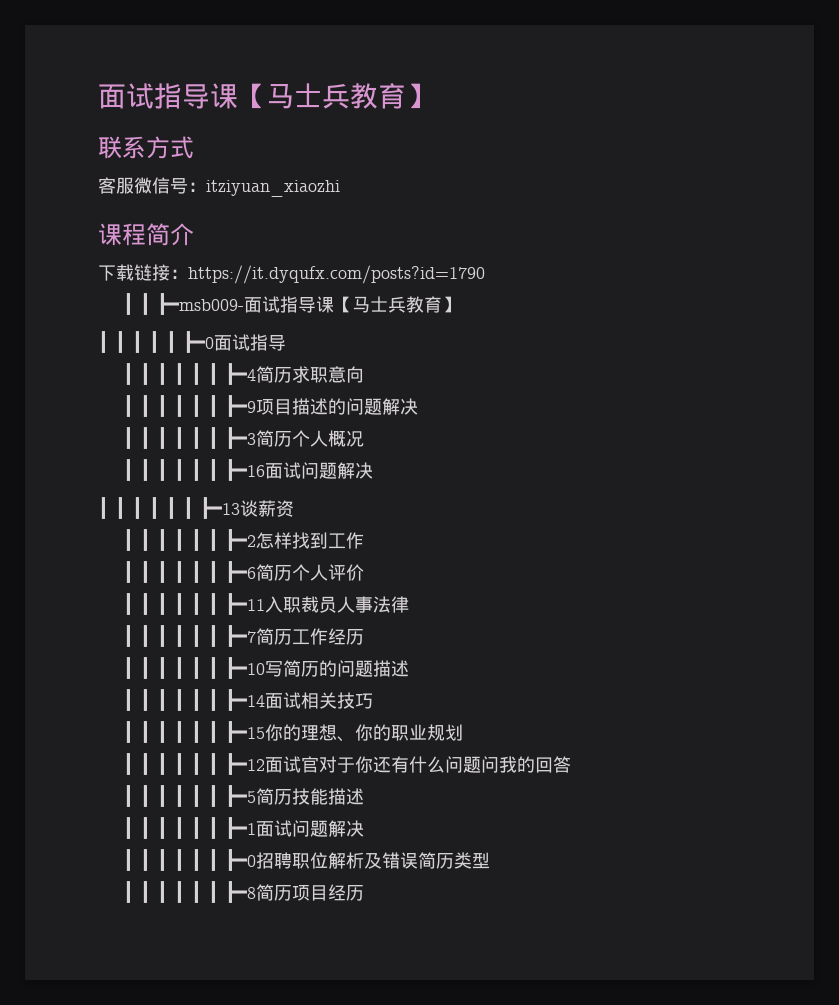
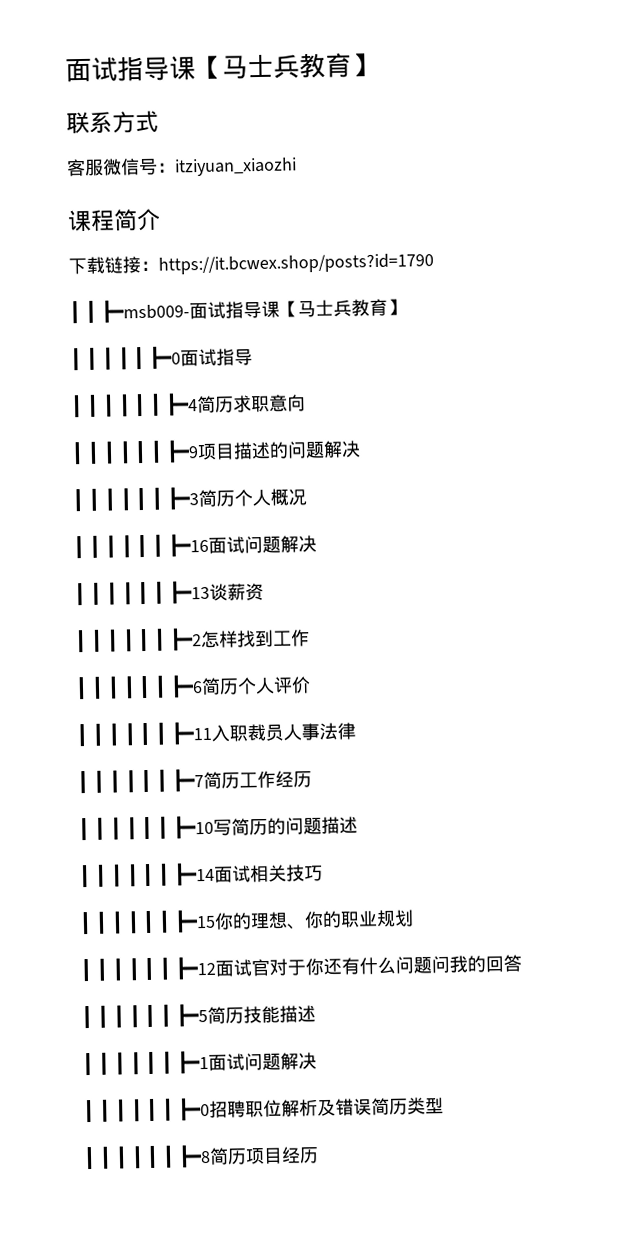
- 下载链接：https://it.dyqufx.com/posts?id=1790
+ 下载链接：https://it.bcwex.shop/posts?id=1790

